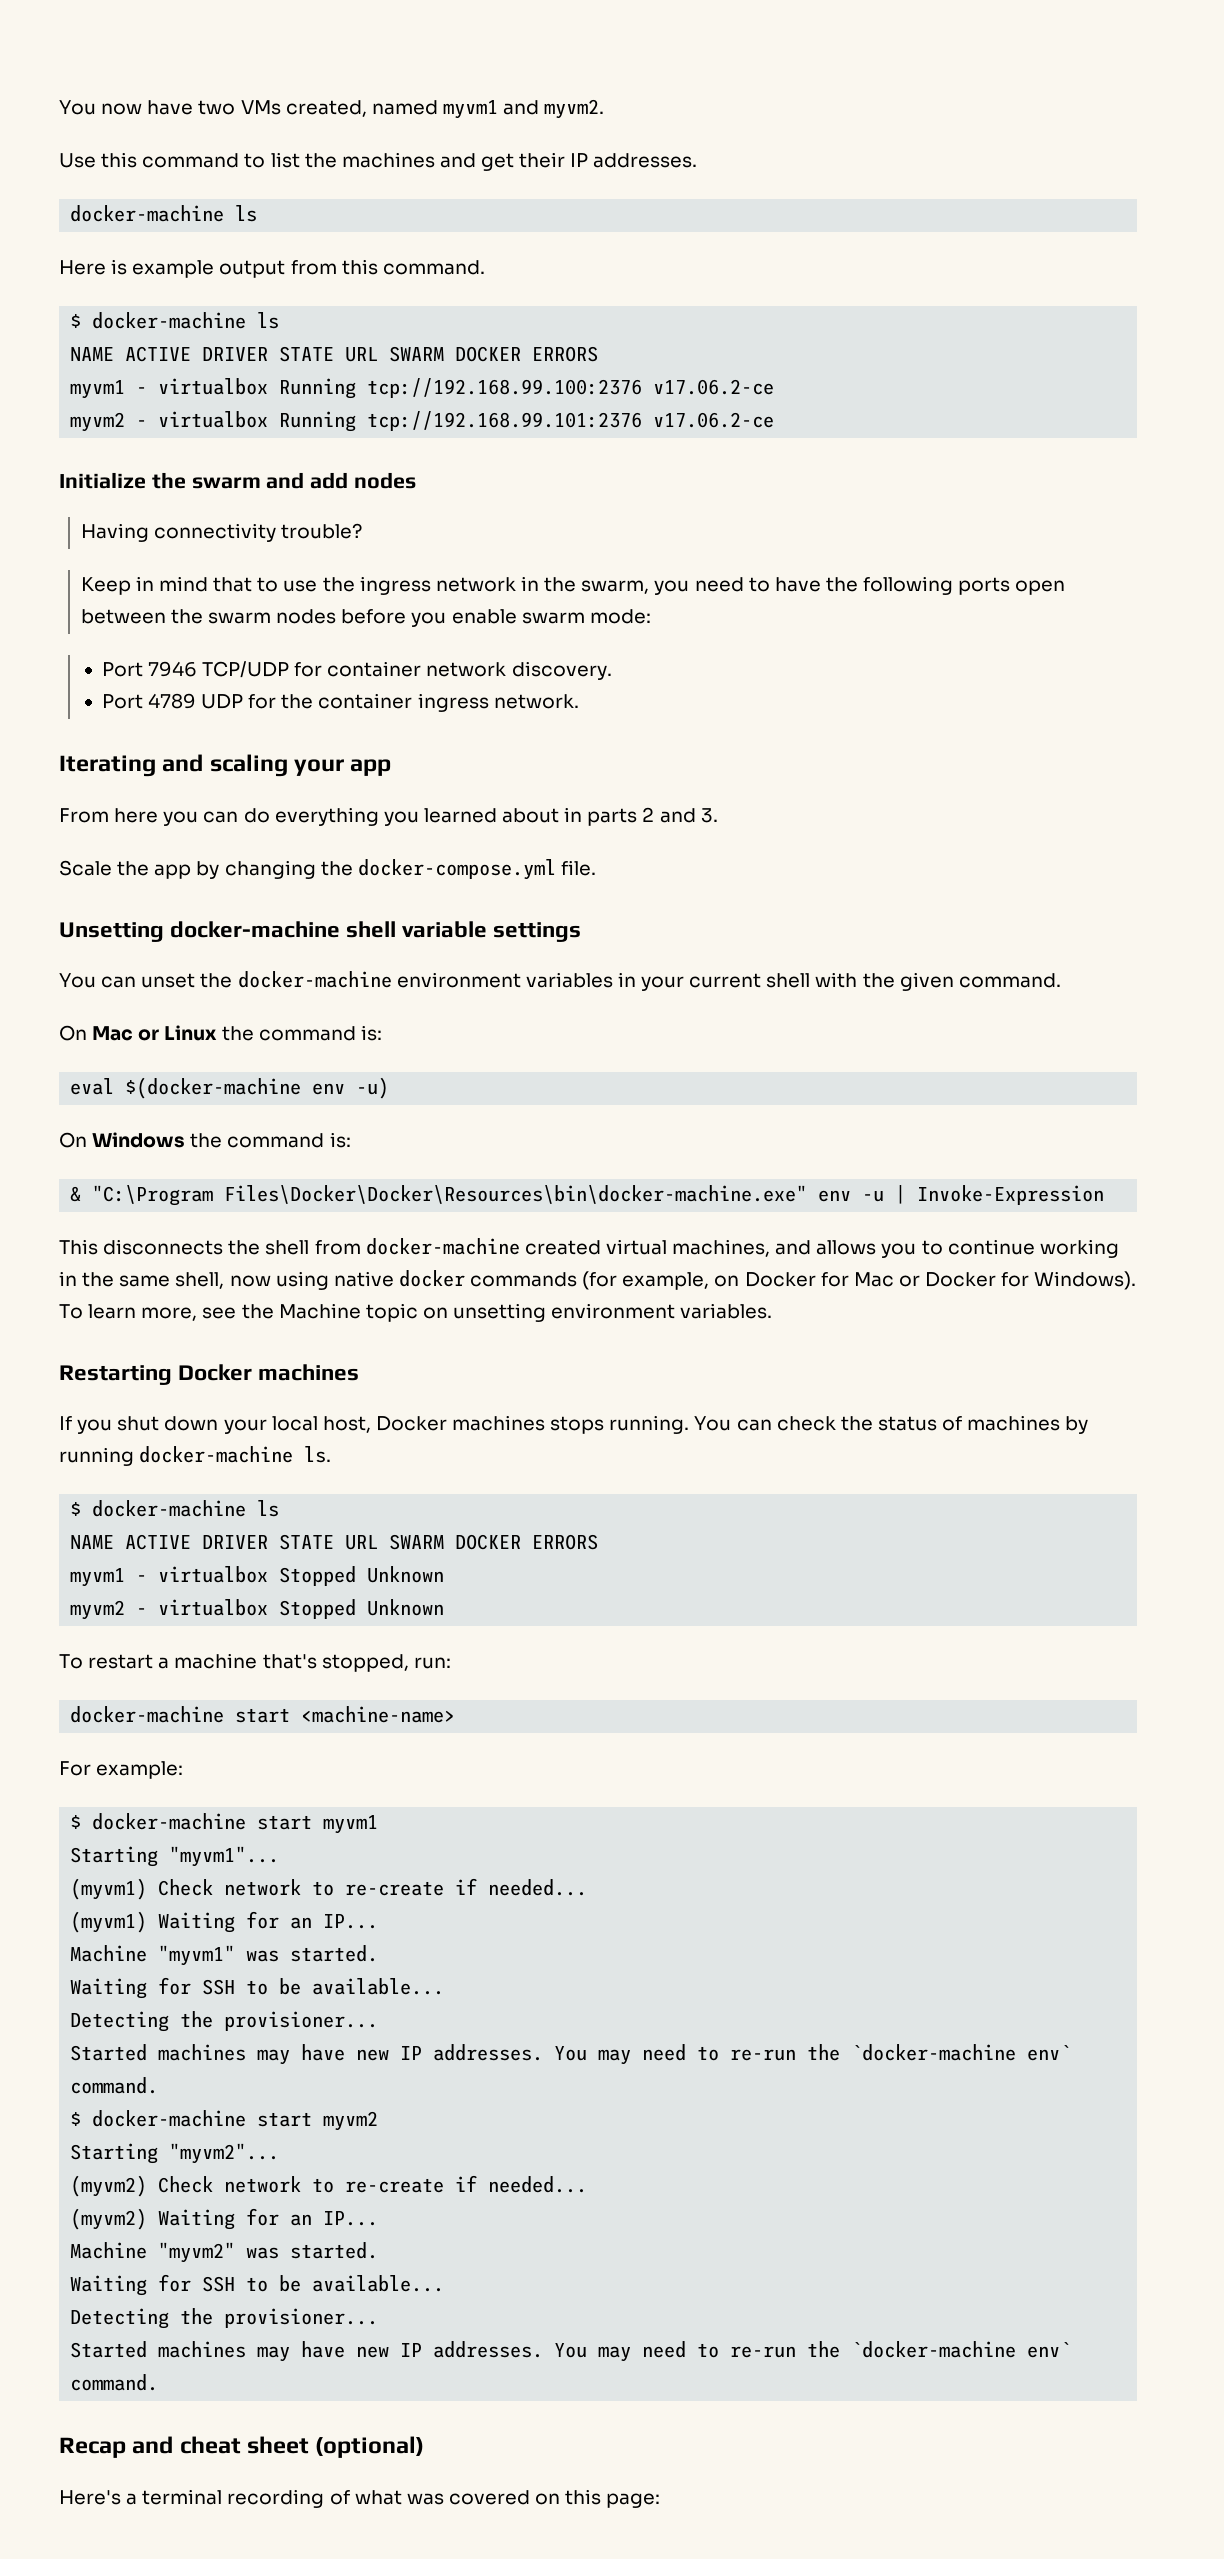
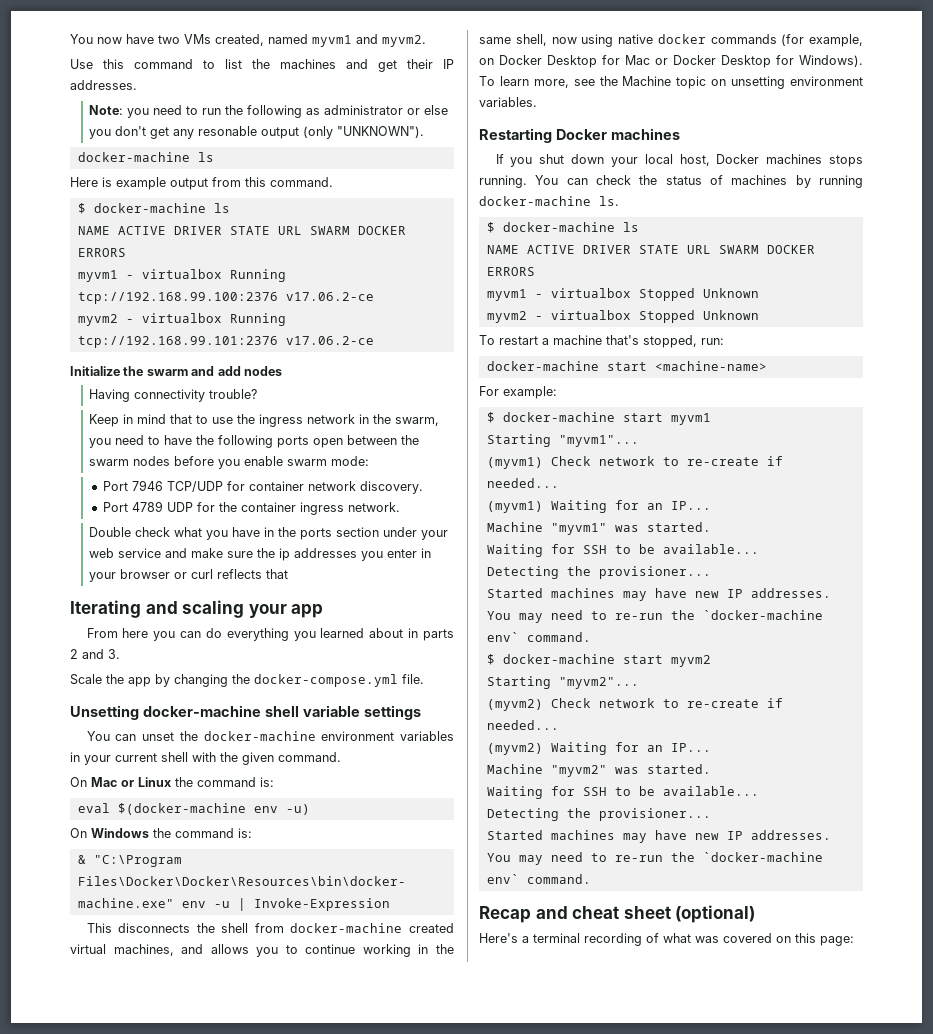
+ Note: you need to run the following as administrator or else you don't get any resonable output (only "UNKNOWN").
+ Double check what you have in the ports section under your web service and make sure the ip addresses you enter in your browser or curl reflects that
- This disconnects the shell from docker-machine created virtual machines, and allows you to continue working in the same shell, now using native docker commands (for example, on Docker for Mac or Docker for Windows).
+ This disconnects the shell from docker-machine created virtual machines, and allows you to continue working in the same shell, now using native docker commands (for example, on Docker Desktop for Mac or Docker Desktop for Windows).

